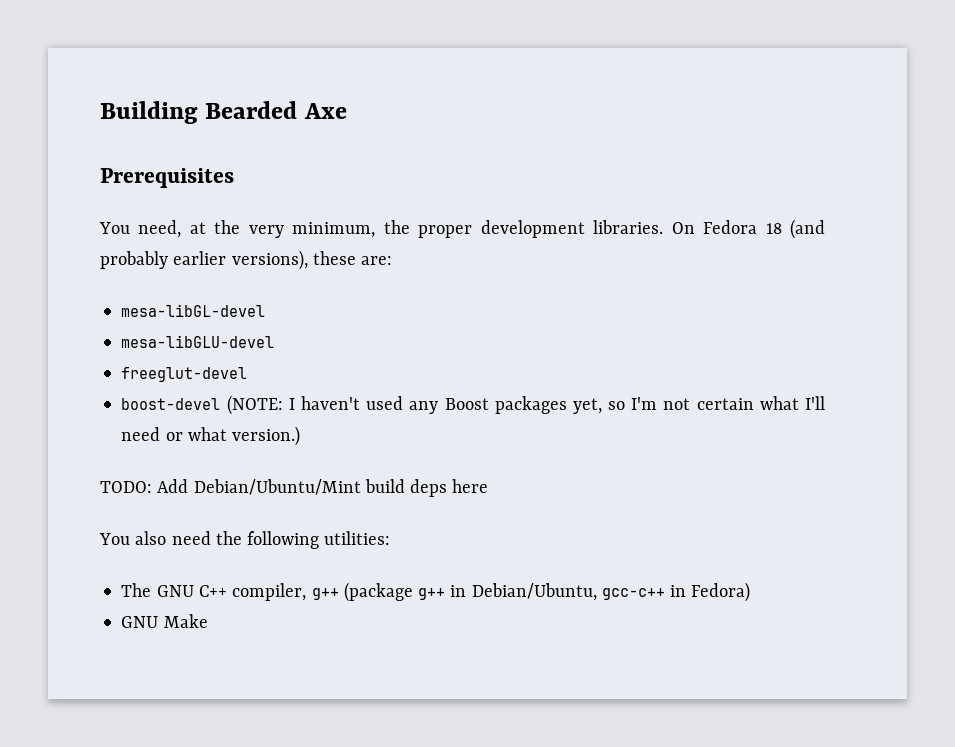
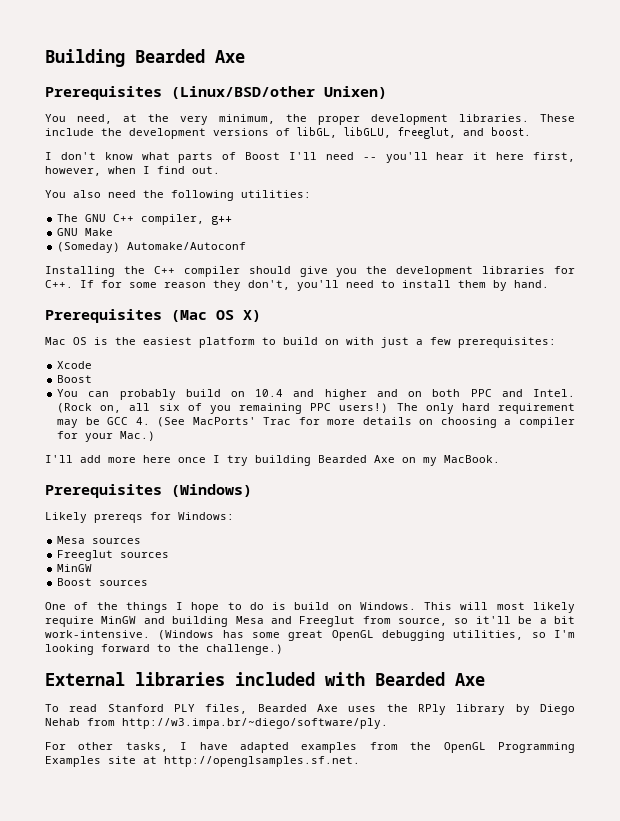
- Prerequisites
+ Prerequisites (Linux/BSD/other Unixen)
- On Fedora 18 (and probably earlier versions), these are:
- mesa-libGL-devel
- mesa-libGLU-devel
- freeglut-devel
- boost-devel (NOTE: I haven't used any Boost packages yet, so I'm not certain what I'll need or what version.)
- TODO: Add Debian/Ubuntu/Mint build deps here
+ These include the development versions of libGL, libGLU, freeglut, and boost.
+ I don't know what parts of Boost I'll need -- you'll hear it here first, however, when I find out.
- The GNU C++ compiler, g++ (package g++ in Debian/Ubuntu, gcc-c++ in Fedora)
+ The GNU C++ compiler, g++
  GNU Make
+ (Someday) Automake/Autoconf
+ Installing the C++ compiler should give you the development libraries for C++. If for some reason they don't, you'll need to install them by hand.
+ Prerequisites (Mac OS X)
+ Mac OS is the easiest platform to build on with just a few prerequisites:
+ Xcode
+ Boost
+ You can probably build on 10.4 and higher and on both PPC and Intel. (Rock on, all six of you remaining PPC users!) The only hard requirement may be GCC 4. (See MacPorts' Trac for more details on choosing a compiler for your Mac.)
+ I'll add more here once I try building Bearded Axe on my MacBook.
+ Prerequisites (Windows)
+ Likely prereqs for Windows:
+ Mesa sources
+ Freeglut sources
+ MinGW
+ Boost sources
+ One of the things I hope to do is build on Windows. This will most likely require MinGW and building Mesa and Freeglut from source, so it'll be a bit work-intensive. (Windows has some great OpenGL debugging utilities, so I'm looking forward to the challenge.)
+ External libraries included with Bearded Axe
+ To read Stanford PLY files, Bearded Axe uses the RPly library by Diego Nehab from http://w3.impa.br/~diego/software/ply.
+ For other tasks, I have adapted examples from the OpenGL Programming Examples site at http://openglsamples.sf.net.

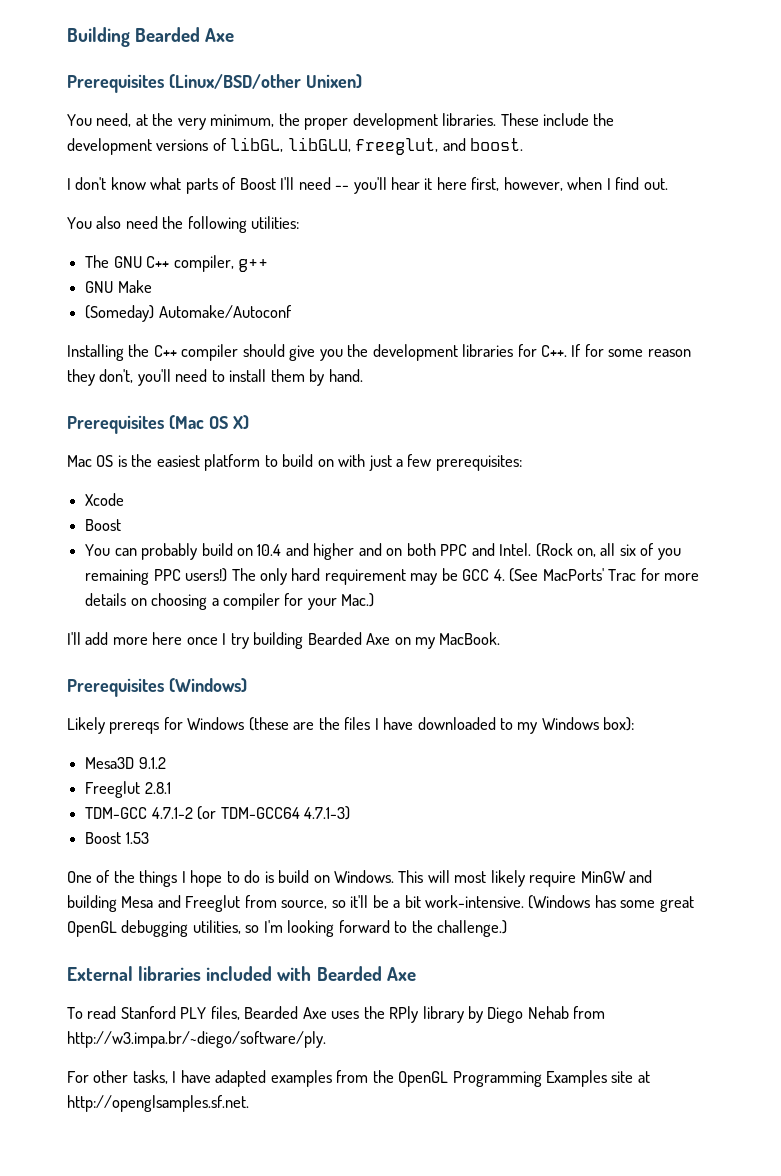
- Likely prereqs for Windows:
- Mesa sources
- Freeglut sources
- MinGW
- Boost sources
+ Likely prereqs for Windows (these are the files I have downloaded to my Windows box):
+ Mesa3D 9.1.2
+ Freeglut 2.8.1
+ TDM-GCC 4.7.1-2 (or TDM-GCC64 4.7.1-3)
+ Boost 1.53

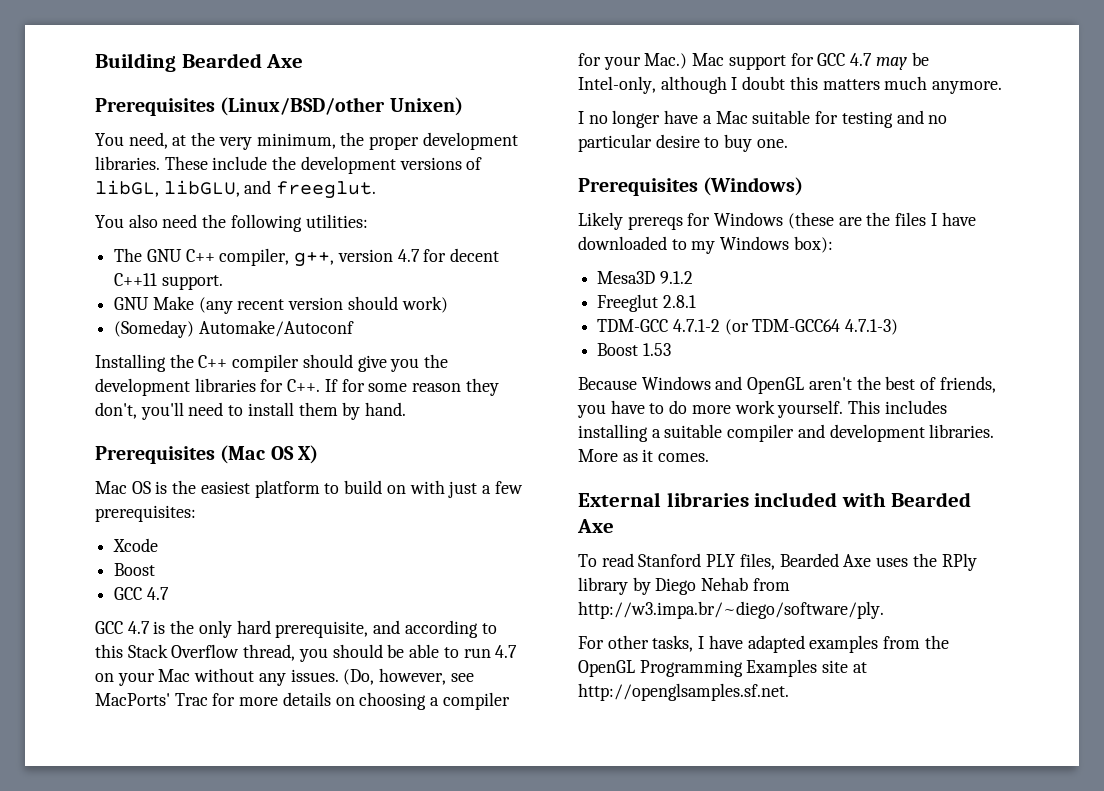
- These include the development versions of libGL, libGLU, freeglut, and boost.
- I don't know what parts of Boost I'll need -- you'll hear it here first, however, when I find out.
+ These include the development versions of libGL, libGLU, and freeglut.
- The GNU C++ compiler, g++
- GNU Make
+ The GNU C++ compiler, g++, version 4.7 for decent C++11 support.
+ GNU Make (any recent version should work)
  Xcode
  Boost
- You can probably build on 10.4 and higher and on both PPC and Intel. (Rock on, all six of you remaining PPC users!) The only hard requirement may be GCC 4. (See MacPorts' Trac for more details on choosing a compiler for your Mac.)
- I'll add more here once I try building Bearded Axe on my MacBook.
+ GCC 4.7
+ GCC 4.7 is the only hard prerequisite, and according to this Stack Overflow thread, you should be able to run 4.7 on your Mac without any issues. (Do, however, see MacPorts' Trac for more details on choosing a compiler for your Mac.) Mac support for GCC 4.7 may be Intel-only, although I doubt this matters much anymore.
+ I no longer have a Mac suitable for testing and no particular desire to buy one.
- One of the things I hope to do is build on Windows. This will most likely require MinGW and building Mesa and Freeglut from source, so it'll be a bit work-intensive. (Windows has some great OpenGL debugging utilities, so I'm looking forward to the challenge.)
+ Because Windows and OpenGL aren't the best of friends, you have to do more work yourself. This includes installing a suitable compiler and development libraries. More as it comes.

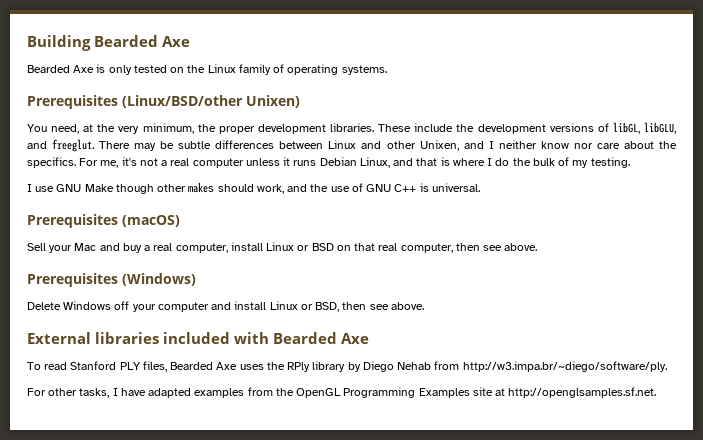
+ Bearded Axe is only tested on the Linux family of operating systems.
- These include the development versions of libGL, libGLU, and freeglut.
- You also need the following utilities:
- The GNU C++ compiler, g++, version 4.7 for decent C++11 support.
- GNU Make (any recent version should work)
- (Someday) Automake/Autoconf
- Installing the C++ compiler should give you the development libraries for C++. If for some reason they don't, you'll need to install them by hand.
- Prerequisites (Mac OS X)
- Mac OS is the easiest platform to build on with just a few prerequisites:
- Xcode
- Boost
- GCC 4.7
- GCC 4.7 is the only hard prerequisite, and according to this Stack Overflow thread, you should be able to run 4.7 on your Mac without any issues. (Do, however, see MacPorts' Trac for more details on choosing a compiler for your Mac.) Mac support for GCC 4.7 may be Intel-only, although I doubt this matters much anymore.
- I no longer have a Mac suitable for testing and no particular desire to buy one.
+ These include the development versions of libGL, libGLU, and freeglut. There may be subtle differences between Linux and other Unixen, and I neither know nor care about the specifics. For me, it's not a real computer unless it runs Debian Linux, and that is where I do the bulk of my testing.
+ I use GNU Make though other makes should work, and the use of GNU C++ is universal.
+ Prerequisites (macOS)
+ Sell your Mac and buy a real computer, install Linux or BSD on that real computer, then see above.
  Prerequisites (Windows)
- Likely prereqs for Windows (these are the files I have downloaded to my Windows box):
- Mesa3D 9.1.2
- Freeglut 2.8.1
- TDM-GCC 4.7.1-2 (or TDM-GCC64 4.7.1-3)
- Boost 1.53
- Because Windows and OpenGL aren't the best of friends, you have to do more work yourself. This includes installing a suitable compiler and development libraries. More as it comes.
+ Delete Windows off your computer and install Linux or BSD, then see above.

